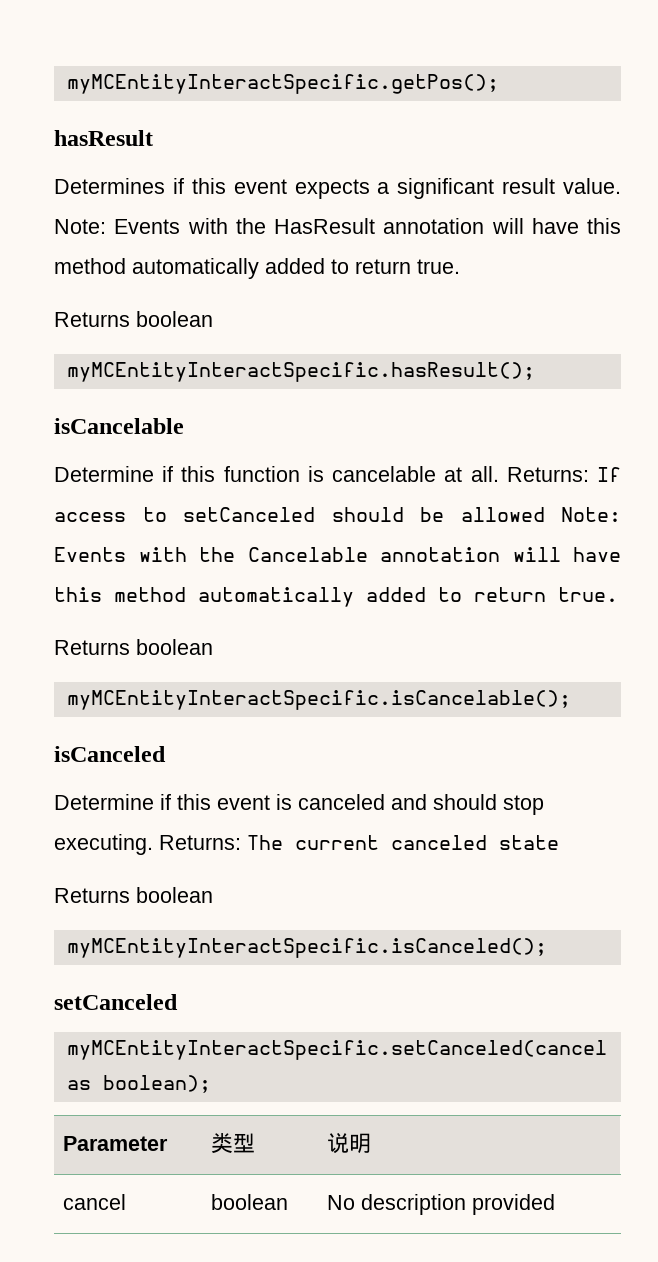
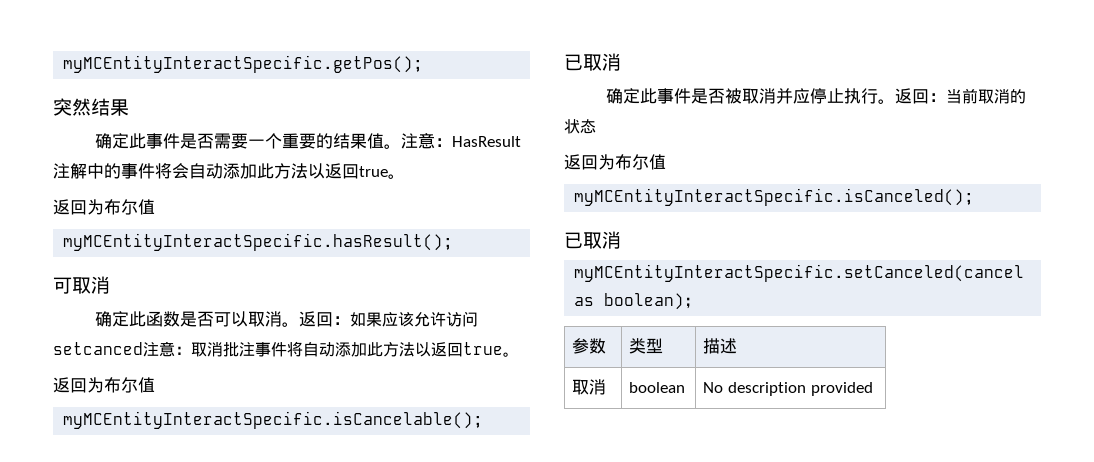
- hasResult
- Determines if this event expects a significant result value. Note: Events with the HasResult annotation will have this method automatically added to return true.
- Returns boolean
+ 突然结果
+ 确定此事件是否需要一个重要的结果值。注意：HasResult注解中的事件将会自动添加此方法以返回true。
+ 返回为布尔值
  myMCEntityInteractSpecific.hasResult();
- isCancelable
- Determine if this function is cancelable at all. Returns: If access to setCanceled should be allowed Note: Events with the Cancelable annotation will have this method automatically added to return true.
- Returns boolean
+ 可取消
+ 确定此函数是否可以取消。返回：如果应该允许访问setcanced注意：取消批注事件将自动添加此方法以返回true。
+ 返回为布尔值
  myMCEntityInteractSpecific.isCancelable();
- isCanceled
- Determine if this event is canceled and should stop executing. Returns: The current canceled state
- Returns boolean
+ 已取消
+ 确定此事件是否被取消并应停止执行。返回：当前取消的状态
+ 返回为布尔值
  myMCEntityInteractSpecific.isCanceled();
- setCanceled
+ 已取消
- myMCEntityInteractSpecific.setCanceled(cancel as boolean);
- Parameter | 类型 | 说明
- cancel | boolean | No description provided
+ myMCEntityInteractSpecific.setCanceled(cancel as boolean)；
+ 参数 | 类型 | 描述
+ 取消 | boolean | No description provided

